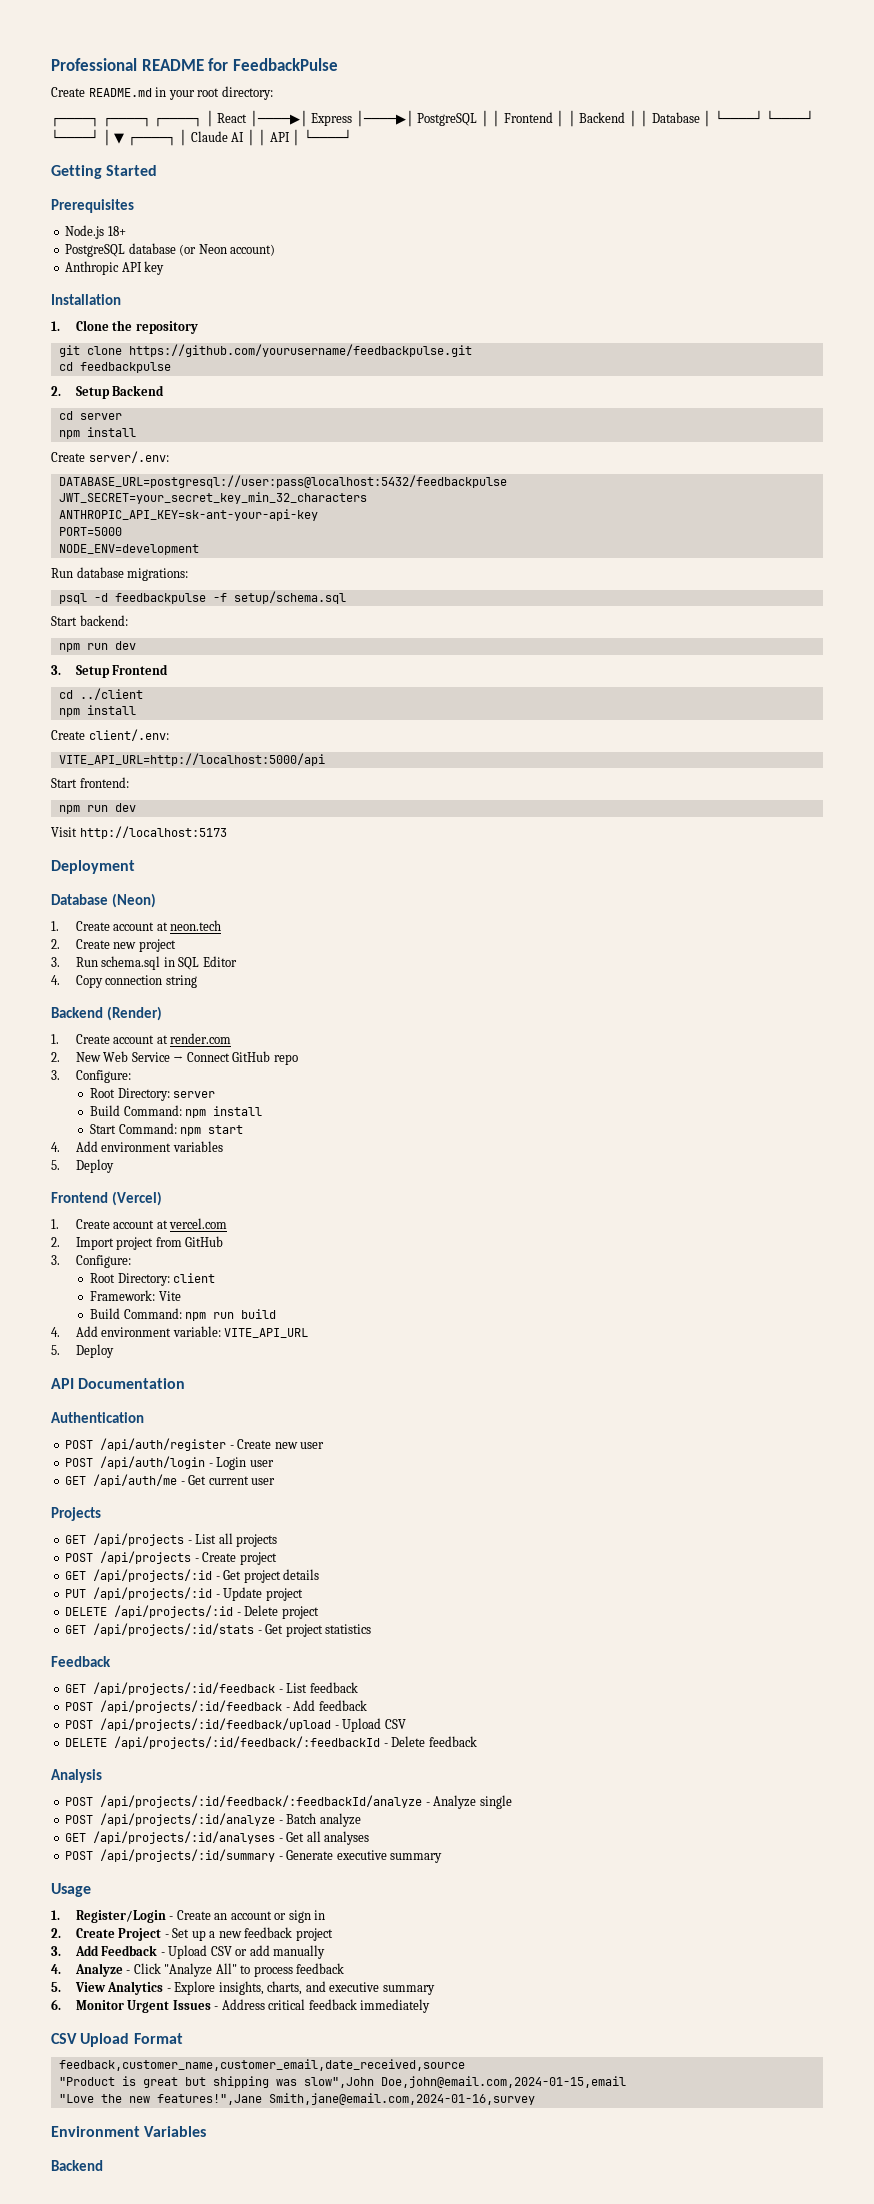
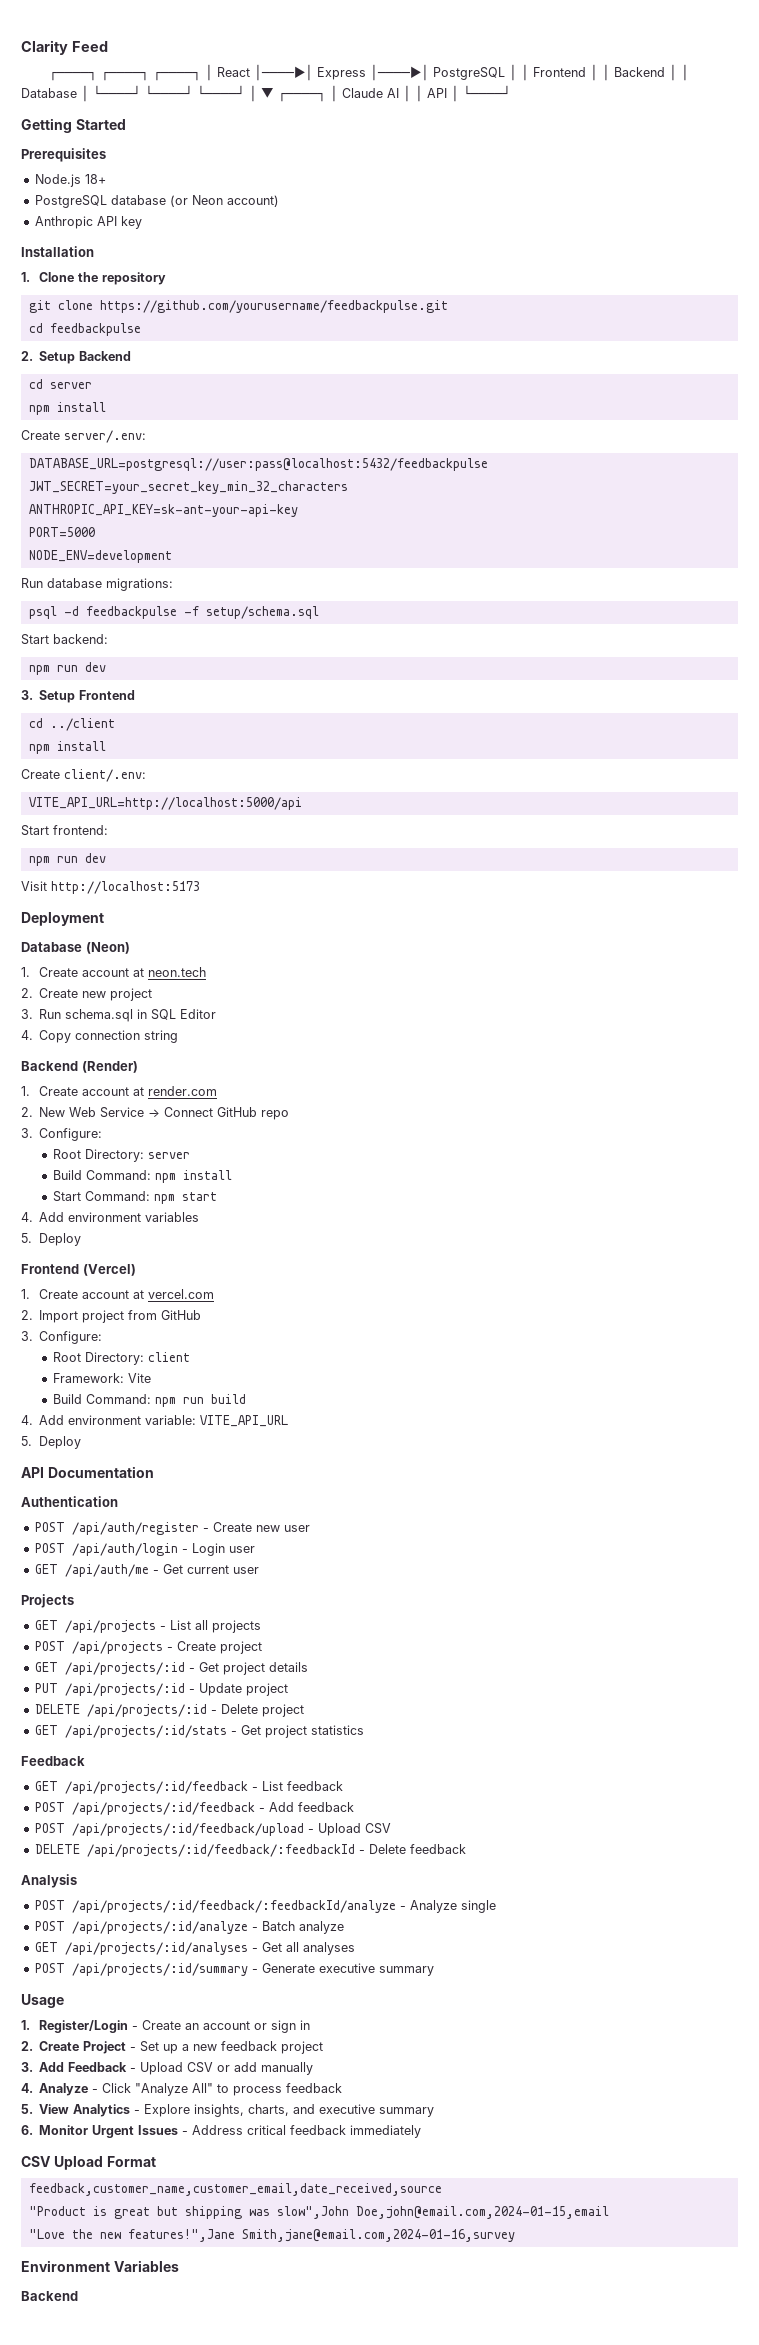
- Professional README for FeedbackPulse
- Create README.md in your root directory:
+ Clarity Feed

